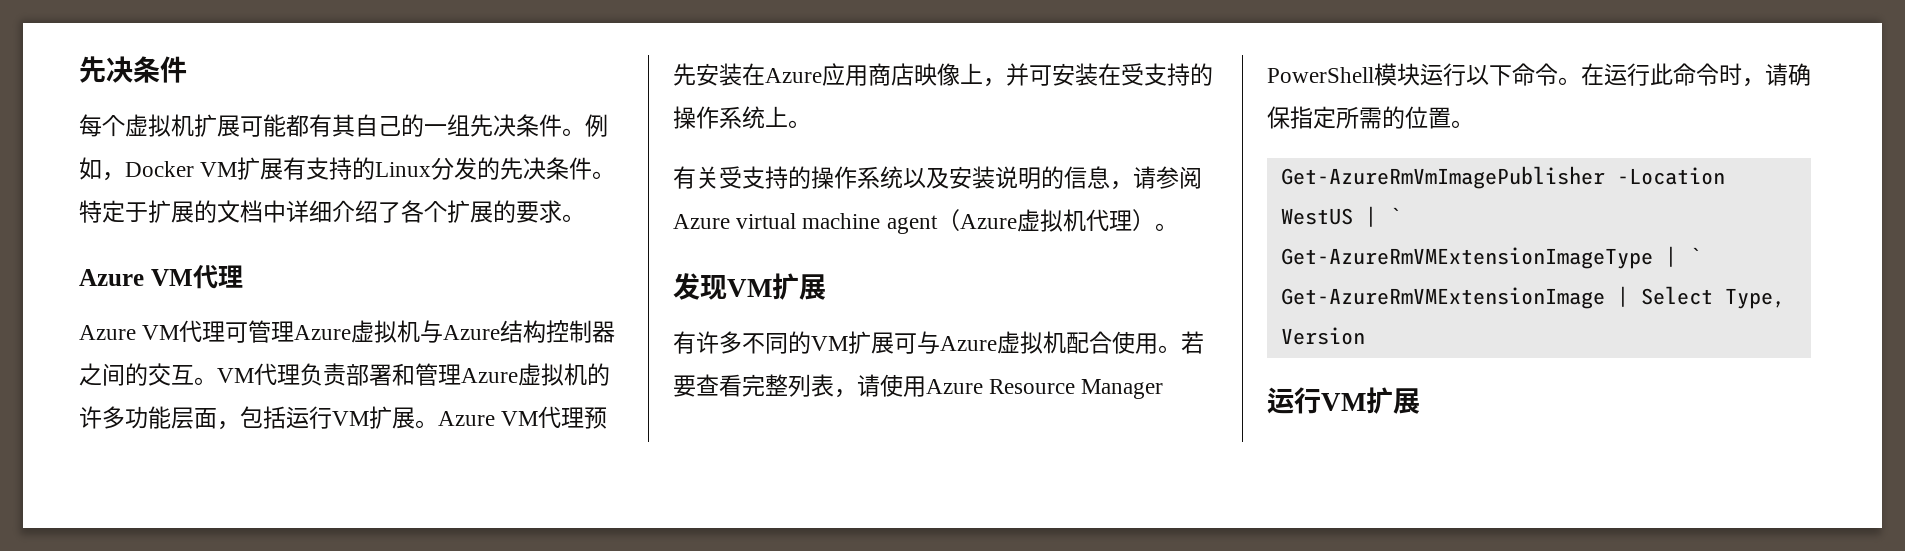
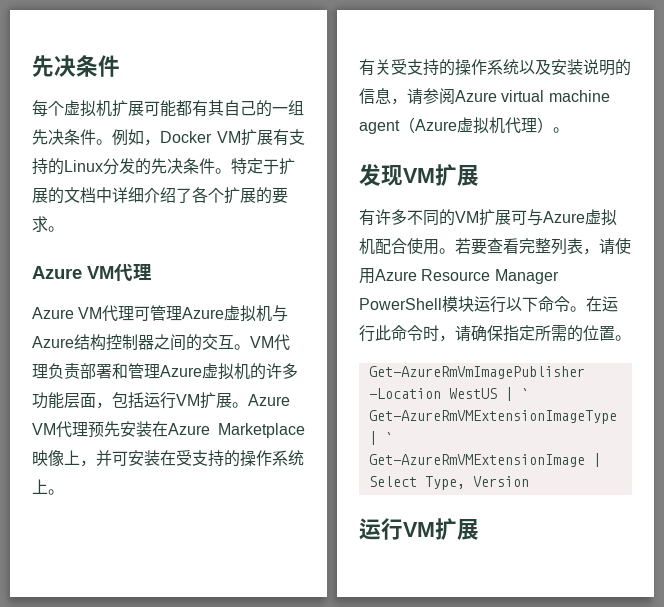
- Azure VM代理预先安装在Azure应用商店映像上，并可安装在受支持的操作系统上。
+ Azure VM代理预先安装在Azure Marketplace映像上，并可安装在受支持的操作系统上。

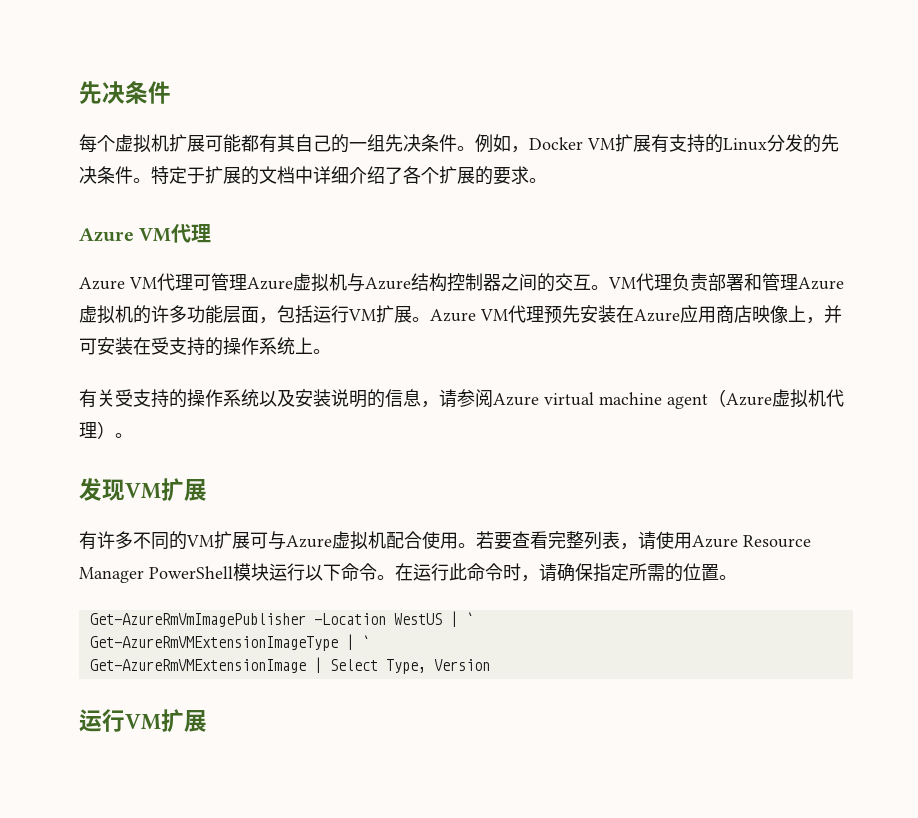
- Azure VM代理预先安装在Azure Marketplace映像上，并可安装在受支持的操作系统上。
+ Azure VM代理预先安装在Azure应用商店映像上，并可安装在受支持的操作系统上。

